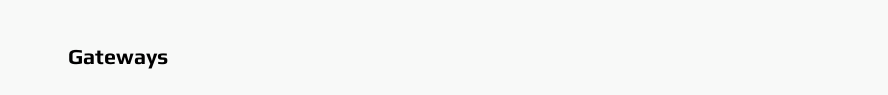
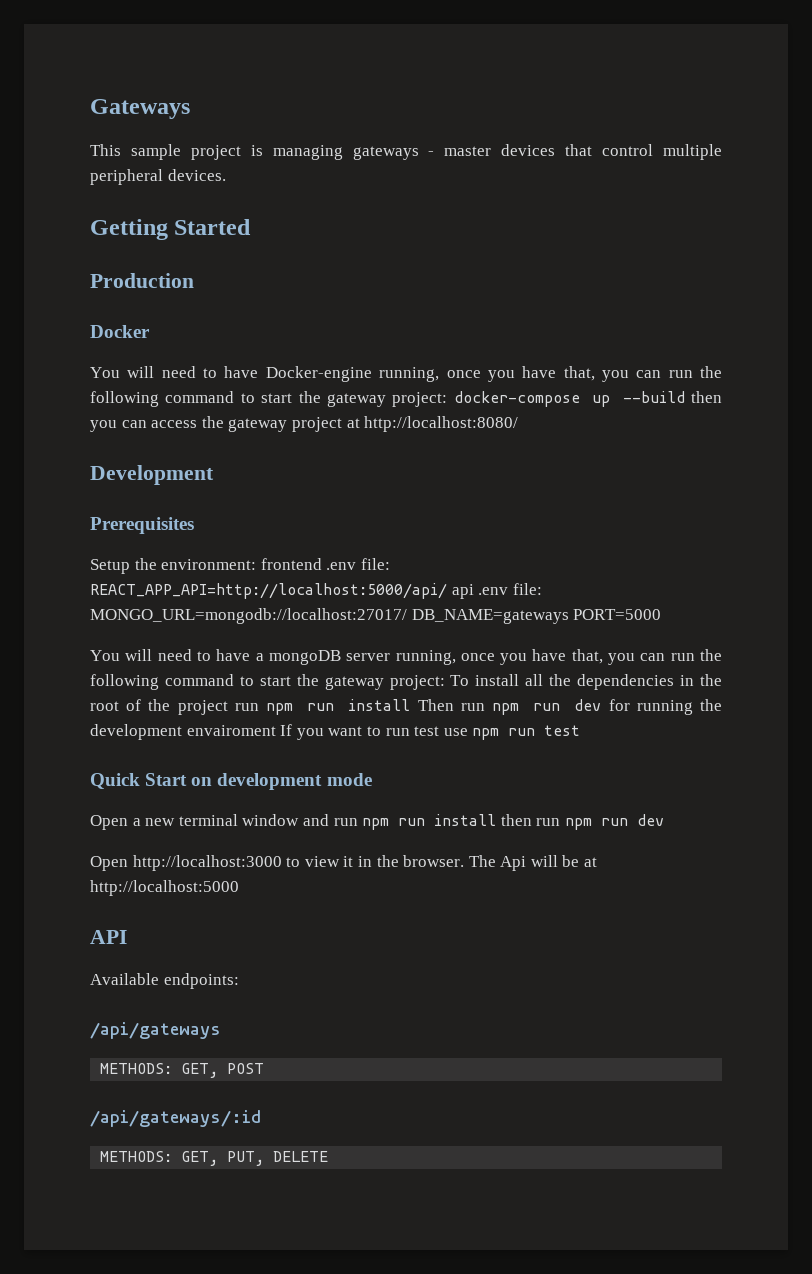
+ This sample project is managing gateways - master devices that control multiple peripheral devices.
+ Getting Started
+ Production
+ Docker
+ You will need to have Docker-engine running, once you have that, you can run the following command to start the gateway project: docker-compose up --build then you can access the gateway project at http://localhost:8080/
+ Development
+ Prerequisites
+ Setup the environment: frontend .env file: REACT_APP_API=http://localhost:5000/api/ api .env file: MONGO_URL=mongodb://localhost:27017/ DB_NAME=gateways PORT=5000
+ You will need to have a mongoDB server running, once you have that, you can run the following command to start the gateway project: To install all the dependencies in the root of the project run npm run install Then run npm run dev for running the development envairoment If you want to run test use npm run test
+ Quick Start on development mode
+ Open a new terminal window and run npm run install then run npm run dev
+ Open http://localhost:3000 to view it in the browser. The Api will be at http://localhost:5000
+ API
+ Available endpoints:
+ /api/gateways
+ METHODS: GET, POST
+ /api/gateways/:id
+ METHODS: GET, PUT, DELETE

